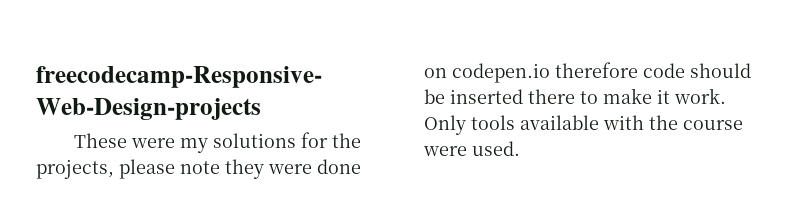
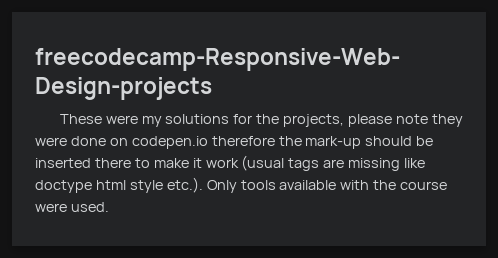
- These were my solutions for the projects, please note they were done on codepen.io therefore code should be inserted there to make it work. Only tools available with the course were used.
+ These were my solutions for the projects, please note they were done on codepen.io therefore the mark-up should be inserted there to make it work (usual tags are missing like doctype html style etc.). Only tools available with the course were used.

